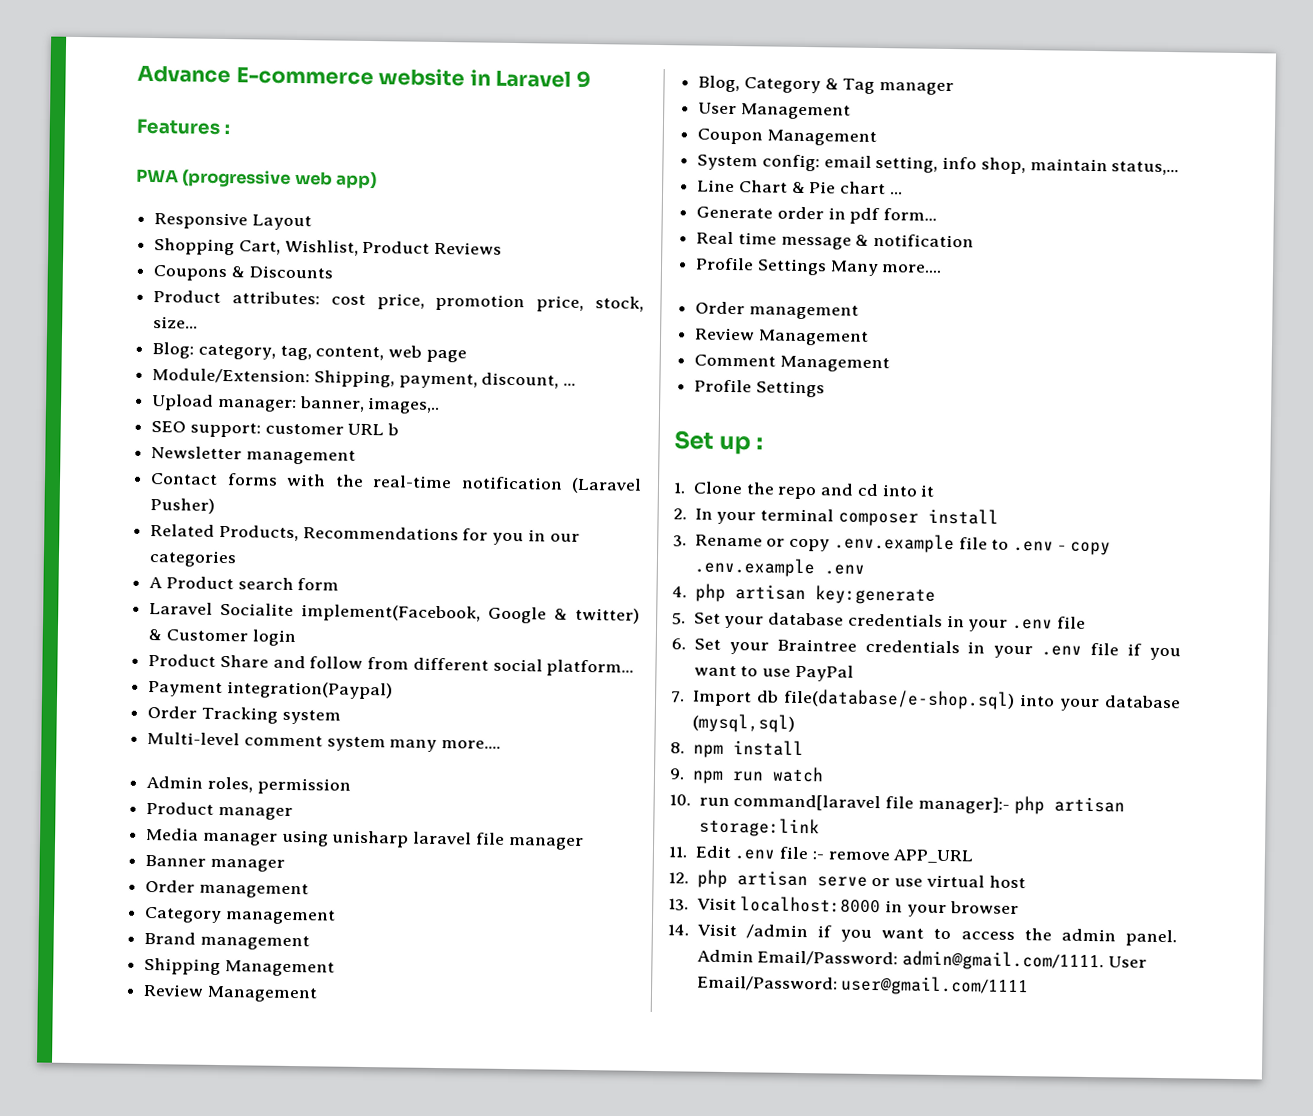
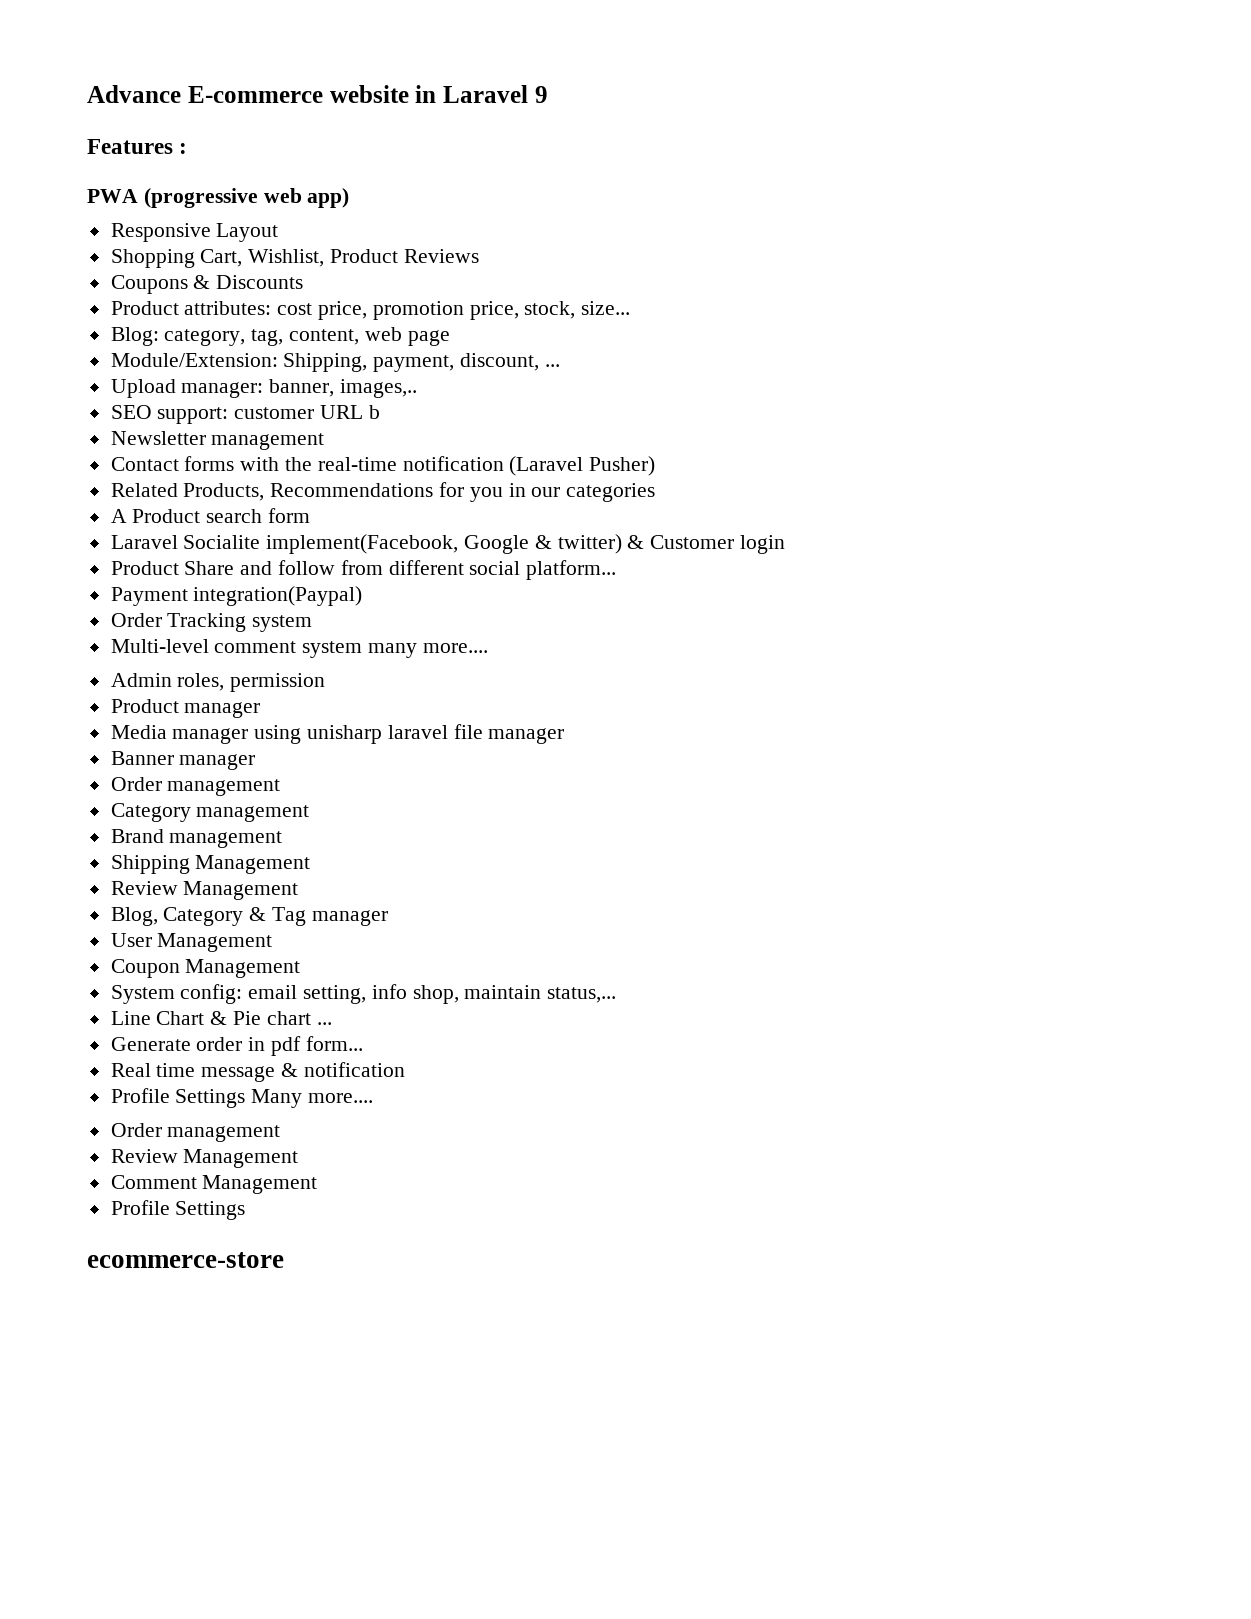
- Set up :
- 1. Clone the repo and cd into it
- 2. In your terminal composer install
- 3. Rename or copy .env.example file to .env - copy .env.example .env
- 4. php artisan key:generate
- 5. Set your database credentials in your .env file
- 6. Set your Braintree credentials in your .env file if you want to use PayPal
- 7. Import db file(database/e-shop.sql) into your database (mysql,sql)
- 8. npm install
- 9. npm run watch
- 10. run command[laravel file manager]:- php artisan storage:link
- 11. Edit .env file :- remove APP_URL
- 12. php artisan serve or use virtual host
- 13. Visit localhost:8000 in your browser
- 14. Visit /admin if you want to access the admin panel. Admin Email/Password: admin@gmail.com/1111. User Email/Password: user@gmail.com/1111
+ ecommerce-store

